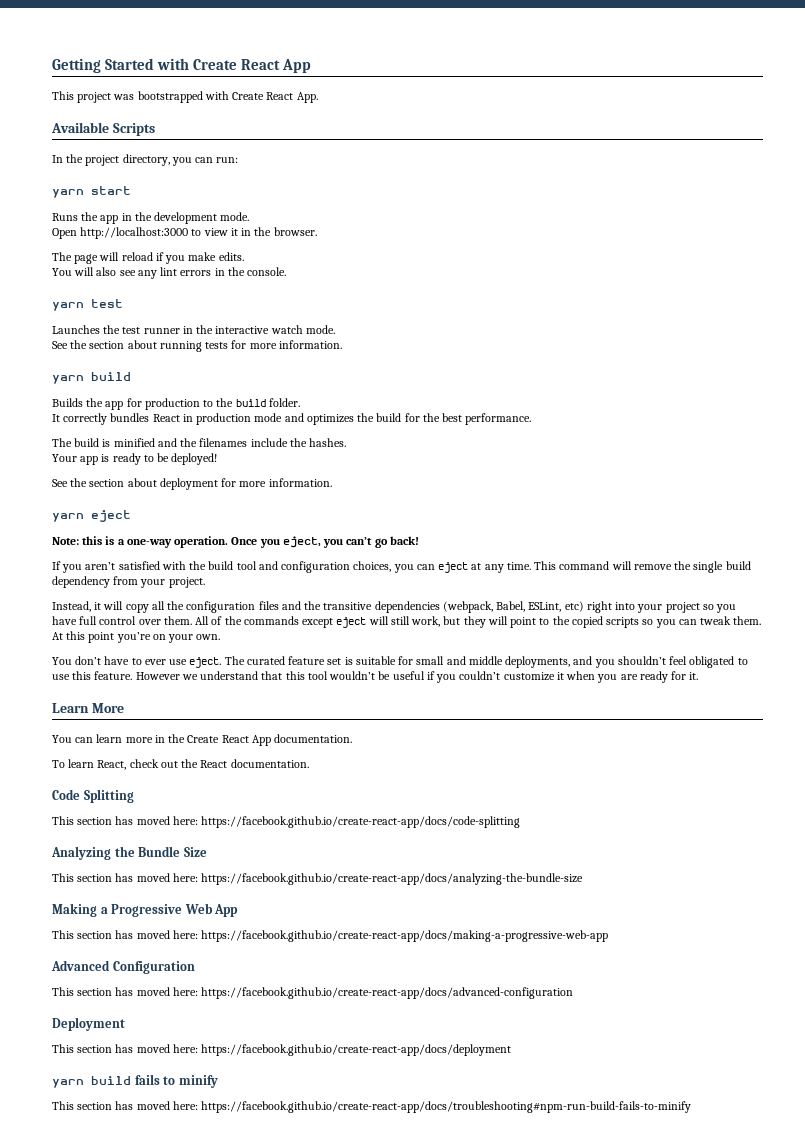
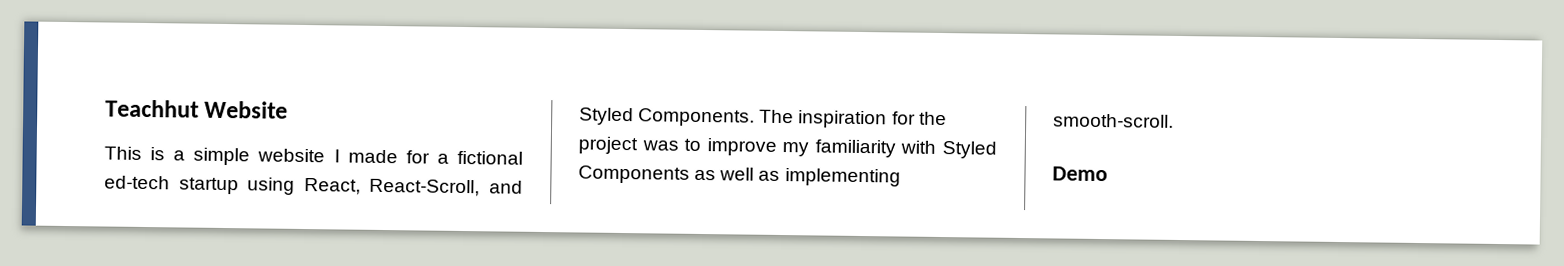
- Getting Started with Create React App
- This project was bootstrapped with Create React App.
- Available Scripts
- In the project directory, you can run:
- yarn start
- Runs the app in the development mode.
- Open http://localhost:3000 to view it in the browser.
- The page will reload if you make edits.
- You will also see any lint errors in the console.
- yarn test
- Launches the test runner in the interactive watch mode.
- See the section about running tests for more information.
- yarn build
- Builds the app for production to the build folder.
- It correctly bundles React in production mode and optimizes the build for the best performance.
- The build is minified and the filenames include the hashes.
- Your app is ready to be deployed!
- See the section about deployment for more information.
- yarn eject
- Note: this is a one-way operation. Once you eject, you can’t go back!
- If you aren’t satisfied with the build tool and configuration choices, you can eject at any time. This command will remove the single build dependency from your project.
- Instead, it will copy all the configuration files and the transitive dependencies (webpack, Babel, ESLint, etc) right into your project so you have full control over them. All of the commands except eject will still work, but they will point to the copied scripts so you can tweak them. At this point you’re on your own.
- You don’t have to ever use eject. The curated feature set is suitable for small and middle deployments, and you shouldn’t feel obligated to use this feature. However we understand that this tool wouldn’t be useful if you couldn’t customize it when you are ready for it.
- Learn More
- You can learn more in the Create React App documentation.
- To learn React, check out the React documentation.
- Code Splitting
- This section has moved here: https://facebook.github.io/create-react-app/docs/code-splitting
- Analyzing the Bundle Size
- This section has moved here: https://facebook.github.io/create-react-app/docs/analyzing-the-bundle-size
- Making a Progressive Web App
- This section has moved here: https://facebook.github.io/create-react-app/docs/making-a-progressive-web-app
- Advanced Configuration
- This section has moved here: https://facebook.github.io/create-react-app/docs/advanced-configuration
- Deployment
- This section has moved here: https://facebook.github.io/create-react-app/docs/deployment
- yarn build fails to minify
- This section has moved here: https://facebook.github.io/create-react-app/docs/troubleshooting#npm-run-build-fails-to-minify
+ Teachhut Website
+ This is a simple website I made for a fictional ed-tech startup using React, React-Scroll, and Styled Components. The inspiration for the project was to improve my familiarity with Styled Components as well as implementing smooth-scroll.
+ Demo

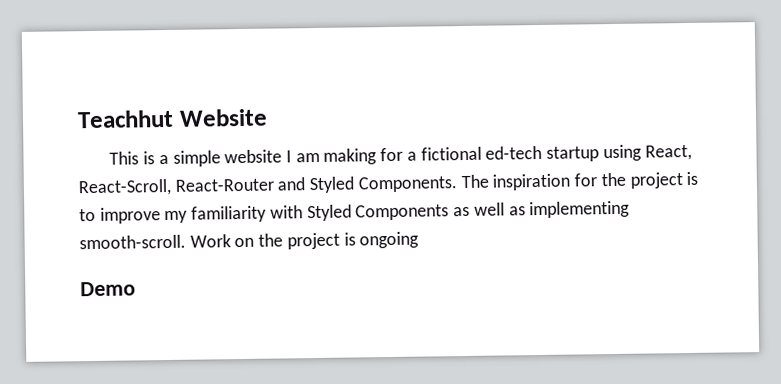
- This is a simple website I made for a fictional ed-tech startup using React, React-Scroll, and Styled Components.
+ This is a simple website I am making for a fictional ed-tech startup using React, React-Scroll, React-Router and Styled Components.
- The inspiration for the project was to improve my familiarity with Styled Components as well as implementing smooth-scroll.
+ The inspiration for the project is to improve my familiarity with Styled Components as well as implementing smooth-scroll. Work on the project is ongoing

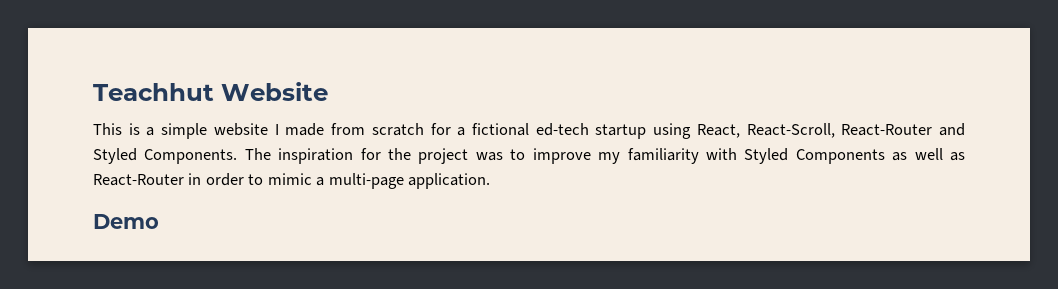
- This is a simple website I am making for a fictional ed-tech startup using React, React-Scroll, React-Router and Styled Components.
+ This is a simple website I made from scratch for a fictional ed-tech startup using React, React-Scroll, React-Router and Styled Components.
- The inspiration for the project is to improve my familiarity with Styled Components as well as implementing smooth-scroll. Work on the project is ongoing
+ The inspiration for the project was to improve my familiarity with Styled Components as well as React-Router in order to mimic a multi-page application.

